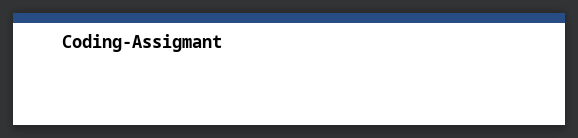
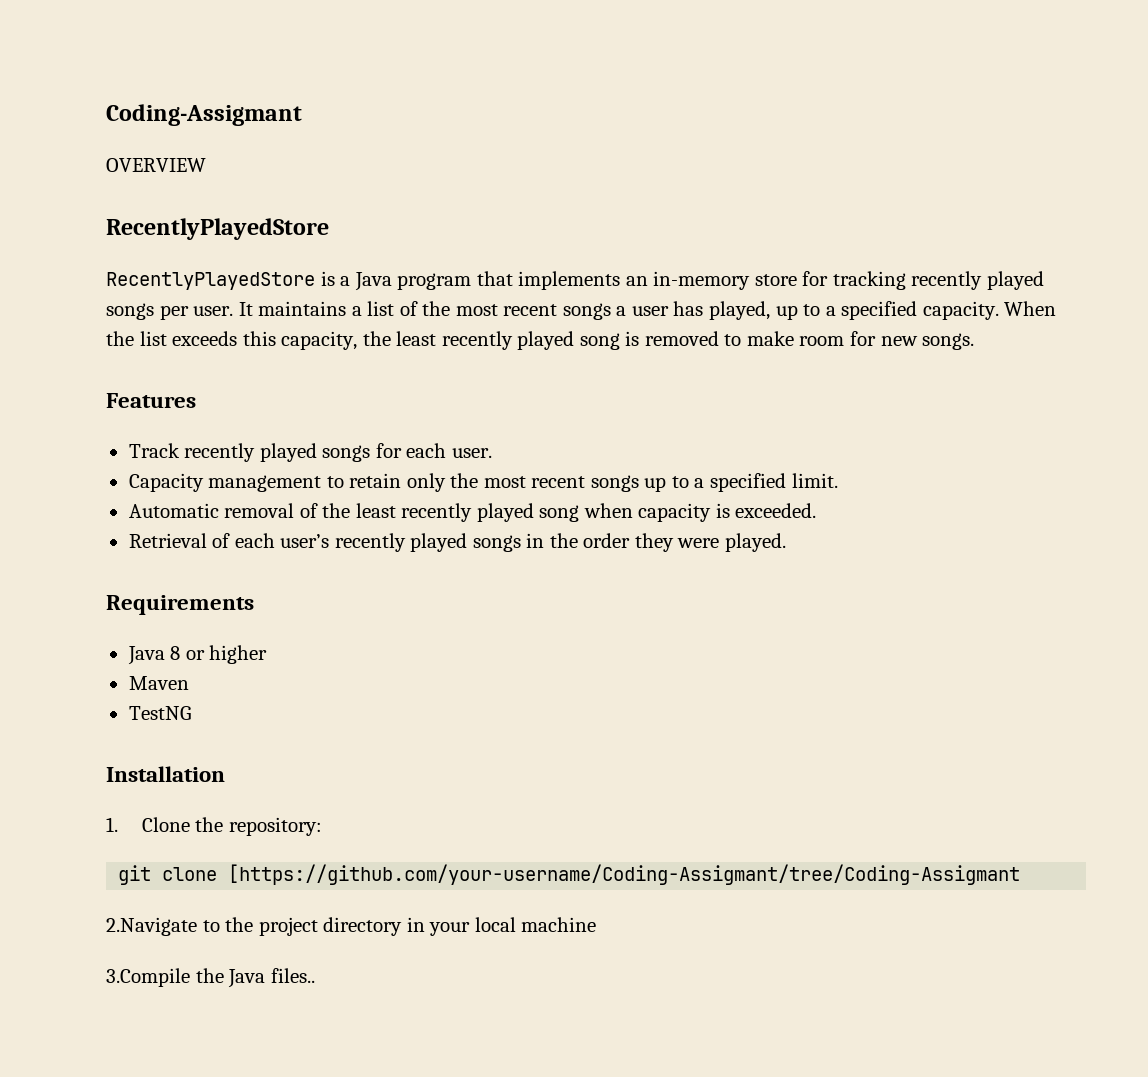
+ OVERVIEW
+ RecentlyPlayedStore
+ RecentlyPlayedStore is a Java program that implements an in-memory store for tracking recently played songs per user. It maintains a list of the most recent songs a user has played, up to a specified capacity. When the list exceeds this capacity, the least recently played song is removed to make room for new songs.
+ Features
+ Track recently played songs for each user.
+ Capacity management to retain only the most recent songs up to a specified limit.
+ Automatic removal of the least recently played song when capacity is exceeded.
+ Retrieval of each user’s recently played songs in the order they were played.
+ Requirements
+ Java 8 or higher
+ Maven
+ TestNG
+ Installation
+ 1. Clone the repository:
+ git clone [https://github.com/your-username/Coding-Assigmant/tree/Coding-Assigmant
+ 2.Navigate to the project directory in your local machine
+ 3.Compile the Java files..

